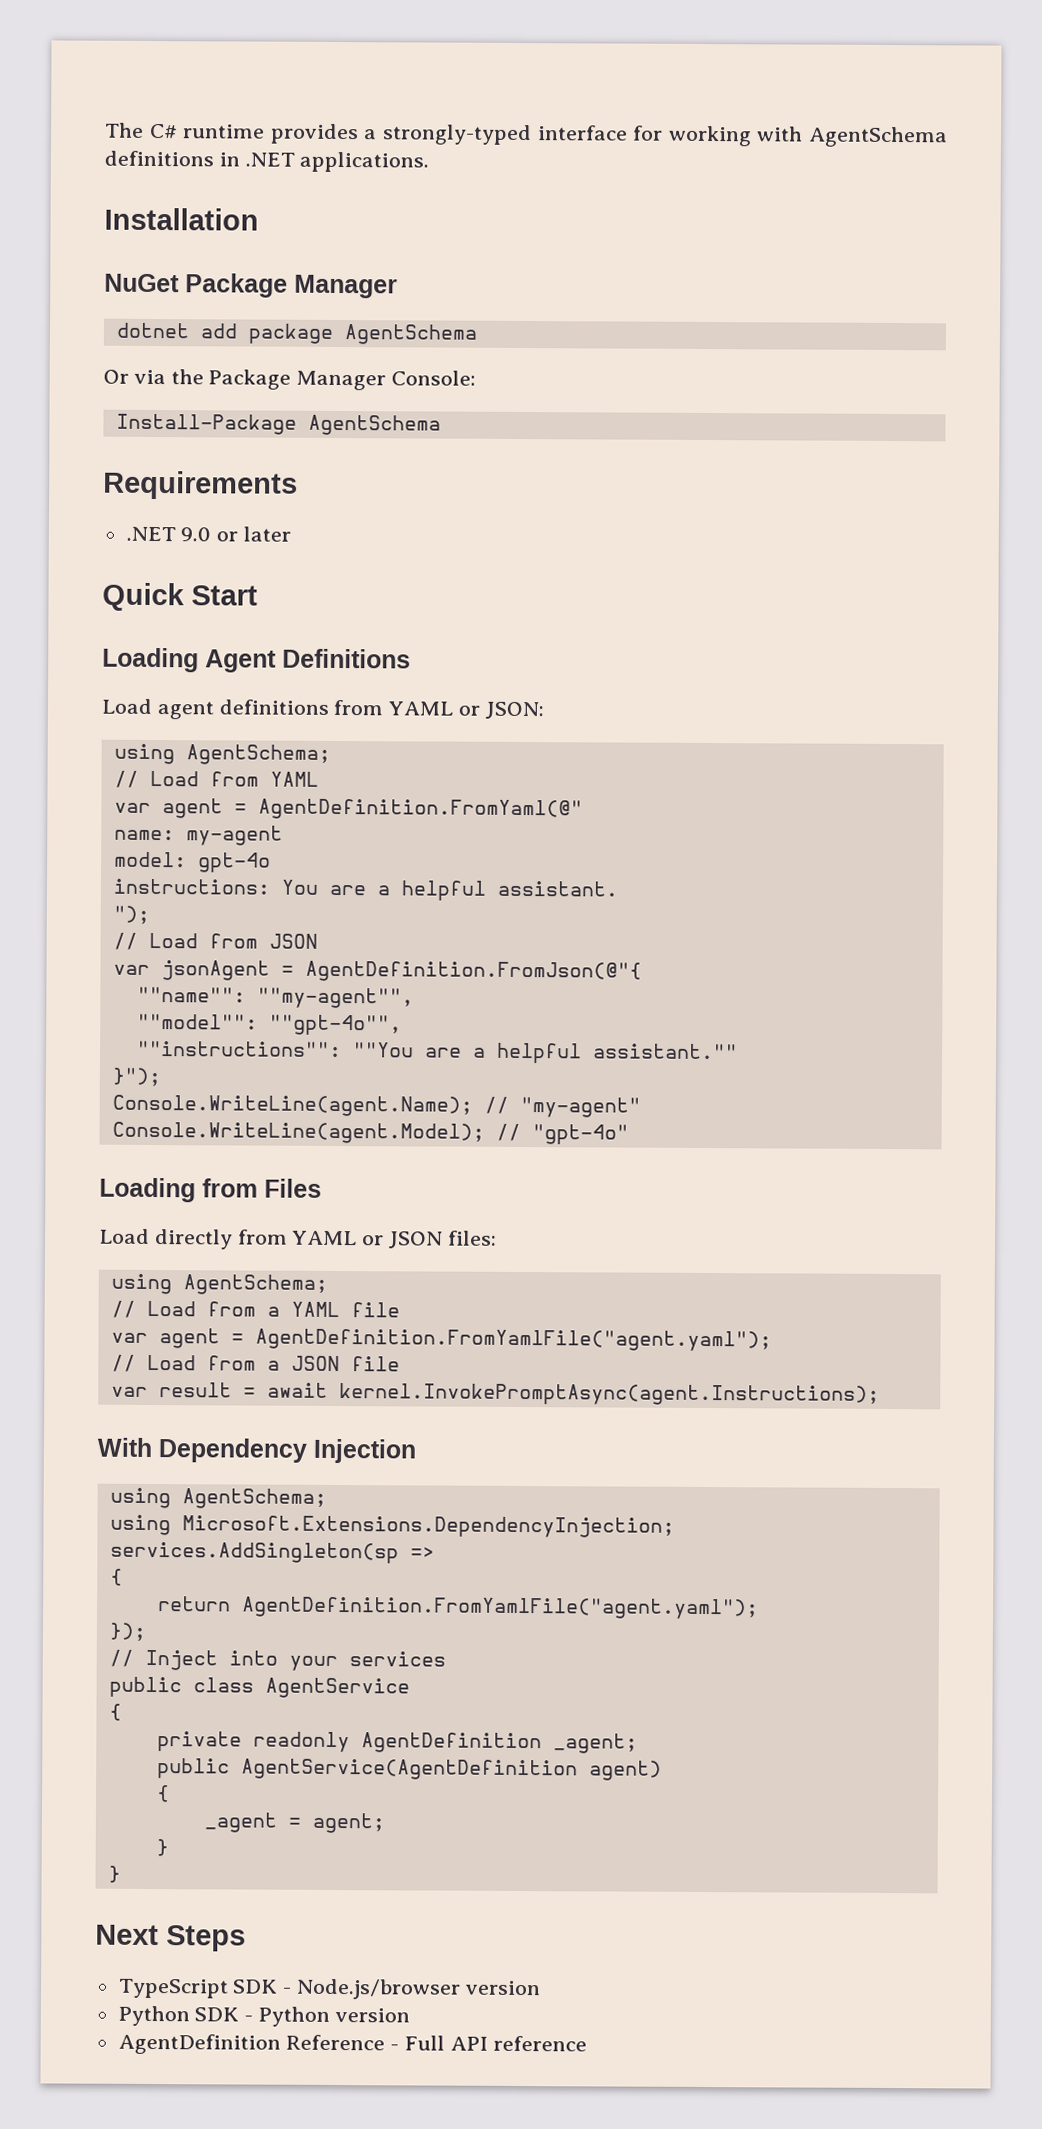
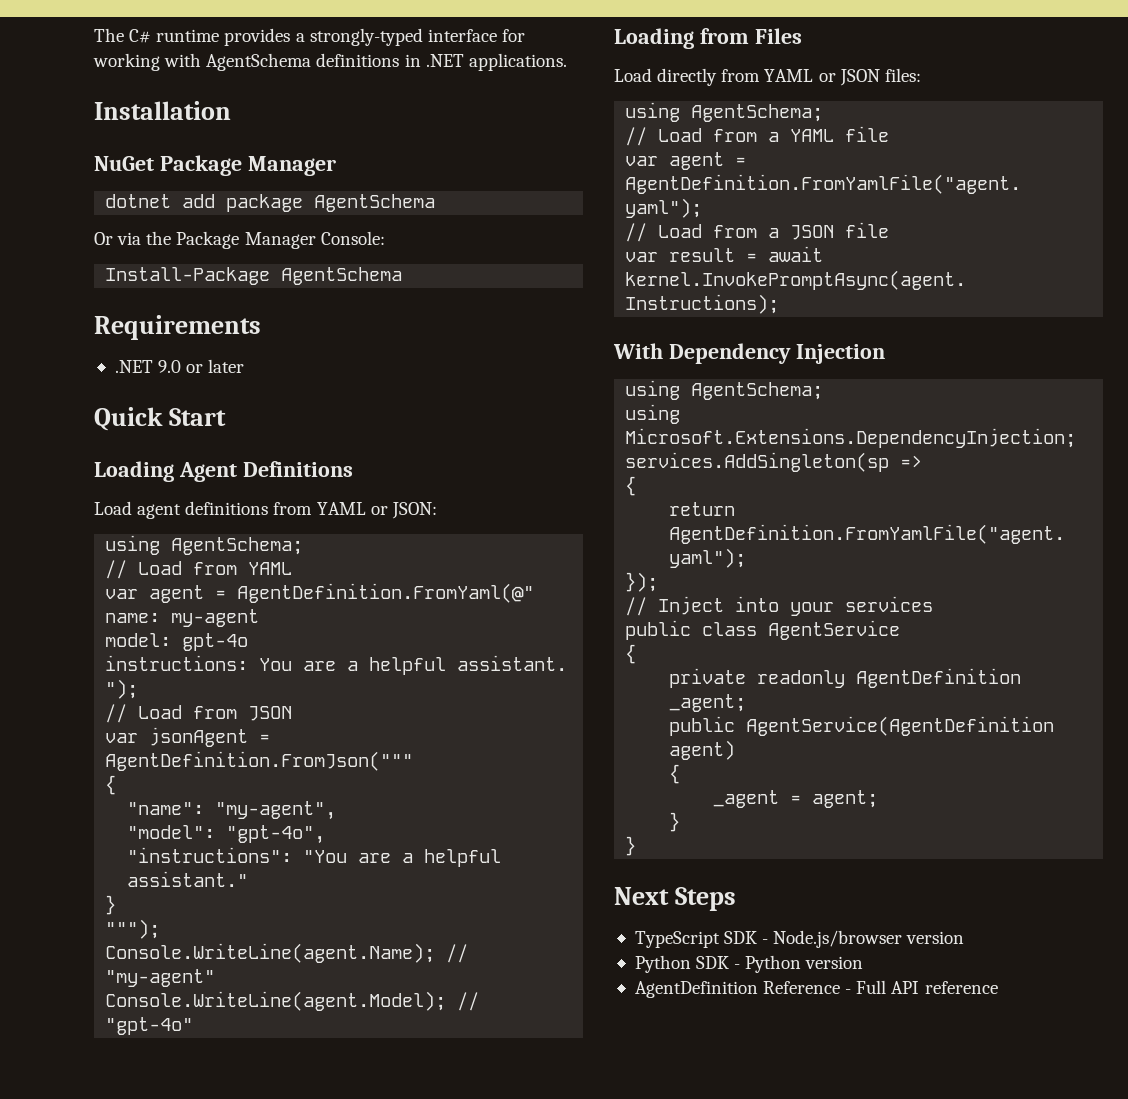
- var jsonAgent = AgentDefinition.FromJson(@"{
- ""name"": ""my-agent"",
- ""model"": ""gpt-4o"",
- ""instructions"": ""You are a helpful assistant.""
- }");
+ var jsonAgent = AgentDefinition.FromJson("""
+ {
+ "name": "my-agent",
+ "model": "gpt-4o",
+ "instructions": "You are a helpful assistant."
+ }
+ """);

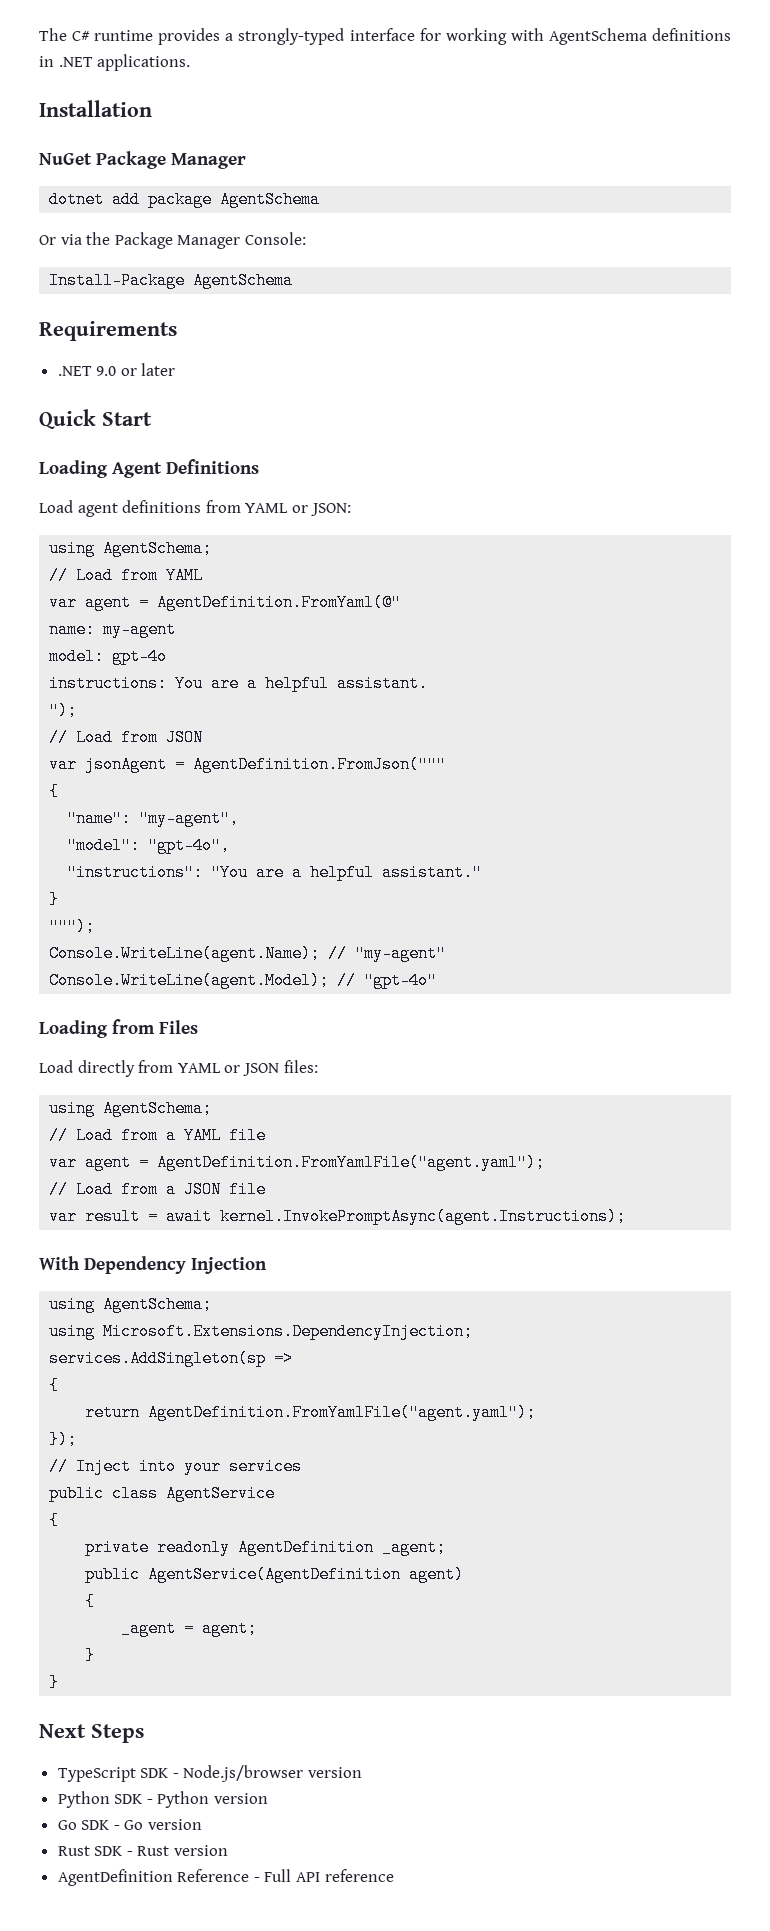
+ Go SDK - Go version
+ Rust SDK - Rust version

